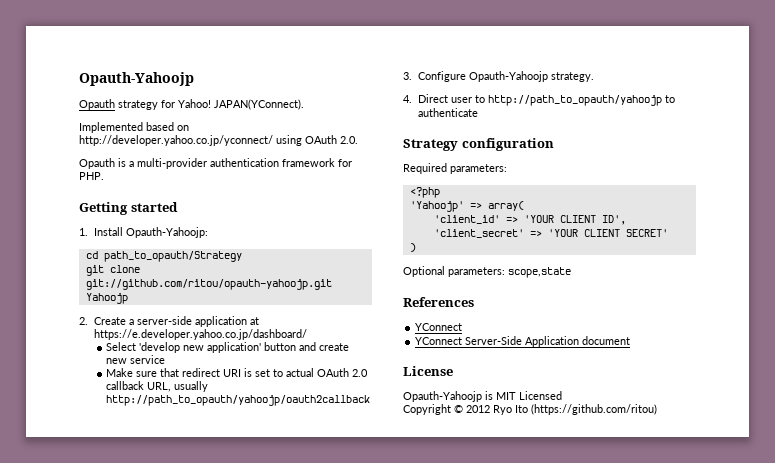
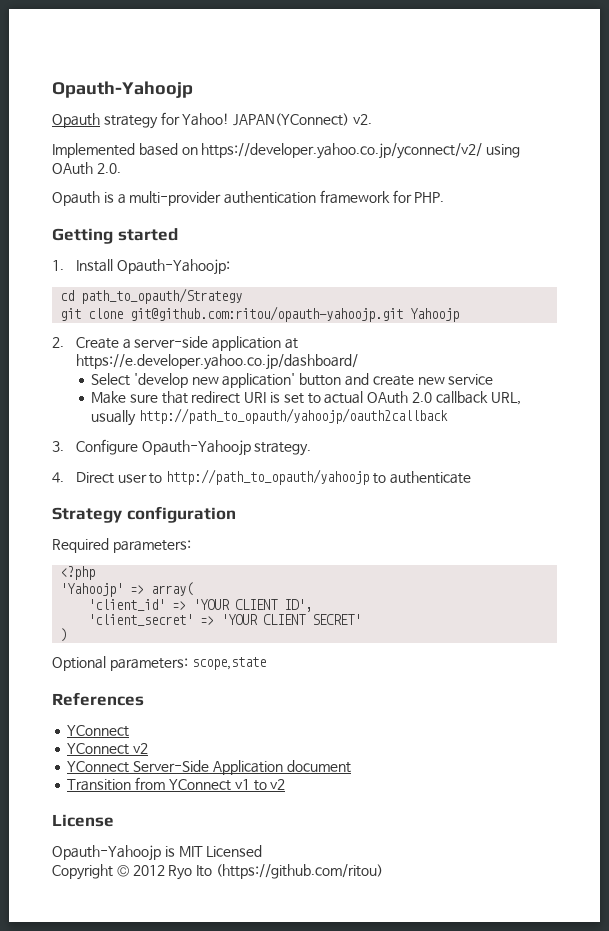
- JAPAN(YConnect).
+ JAPAN(YConnect) v2.
- Implemented based on http://developer.yahoo.co.jp/yconnect/ using OAuth 2.0.
+ Implemented based on https://developer.yahoo.co.jp/yconnect/v2/ using OAuth 2.0.
- git clone git://github.com/ritou/opauth-yahoojp.git Yahoojp
+ git clone git@github.com:ritou/opauth-yahoojp.git Yahoojp
+ YConnect v2
+ Transition from YConnect v1 to v2

